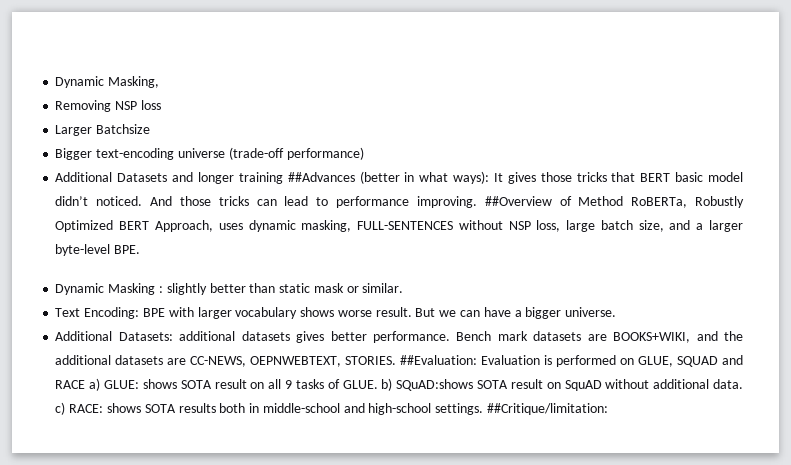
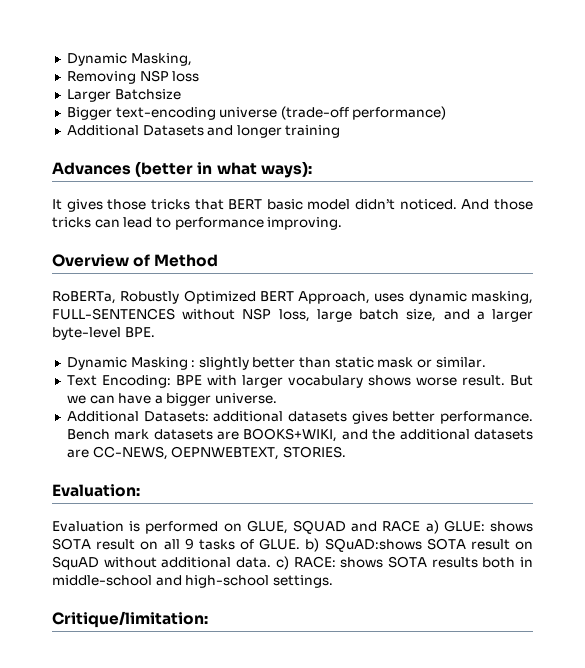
- Additional Datasets and longer training ##Advances (better in what ways): It gives those tricks that BERT basic model didn’t noticed.
+ Additional Datasets and longer training
+ Advances (better in what ways):
+ It gives those tricks that BERT basic model didn’t noticed.
- And those tricks can lead to performance improving. ##Overview of Method RoBERTa, Robustly Optimized BERT Approach, uses dynamic masking, FULL-SENTENCES without NSP loss, large batch size, and a larger byte-level BPE.
+ And those tricks can lead to performance improving.
+ Overview of Method
+ RoBERTa, Robustly Optimized BERT Approach, uses dynamic masking, FULL-SENTENCES without NSP loss, large batch size, and a larger byte-level BPE.
- Bench mark datasets are BOOKS+WIKI, and the additional datasets are CC-NEWS, OEPNWEBTEXT, STORIES. ##Evaluation: Evaluation is performed on GLUE, SQUAD and RACE a) GLUE: shows SOTA result on all 9 tasks of GLUE. b) SQuAD:shows SOTA result on SquAD without additional data. c) RACE: shows SOTA results both in middle-school and high-school settings. ##Critique/limitation:
+ Bench mark datasets are BOOKS+WIKI, and the additional datasets are CC-NEWS, OEPNWEBTEXT, STORIES.
+ Evaluation:
+ Evaluation is performed on GLUE, SQUAD and RACE a) GLUE: shows SOTA result on all 9 tasks of GLUE. b) SQuAD:shows SOTA result on SquAD without additional data. c) RACE: shows SOTA results both in middle-school and high-school settings.
+ Critique/limitation:

